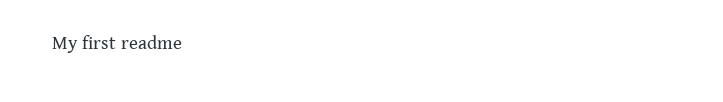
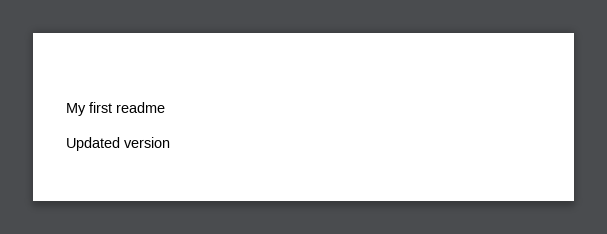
+ Updated version

